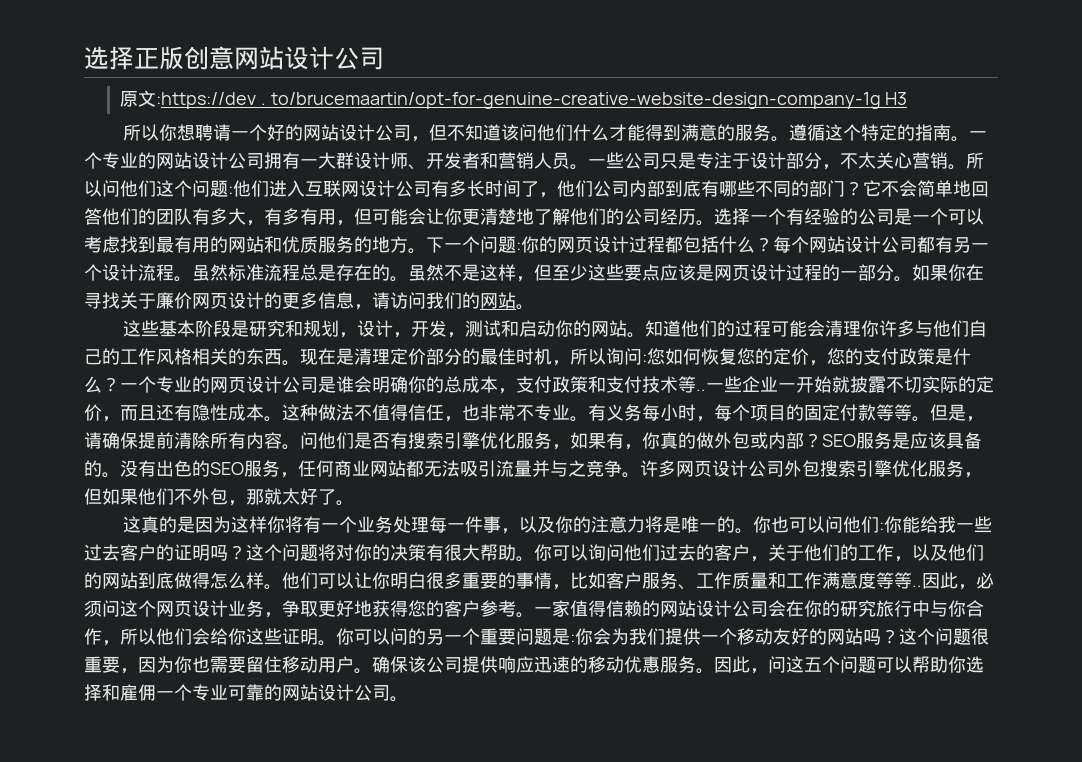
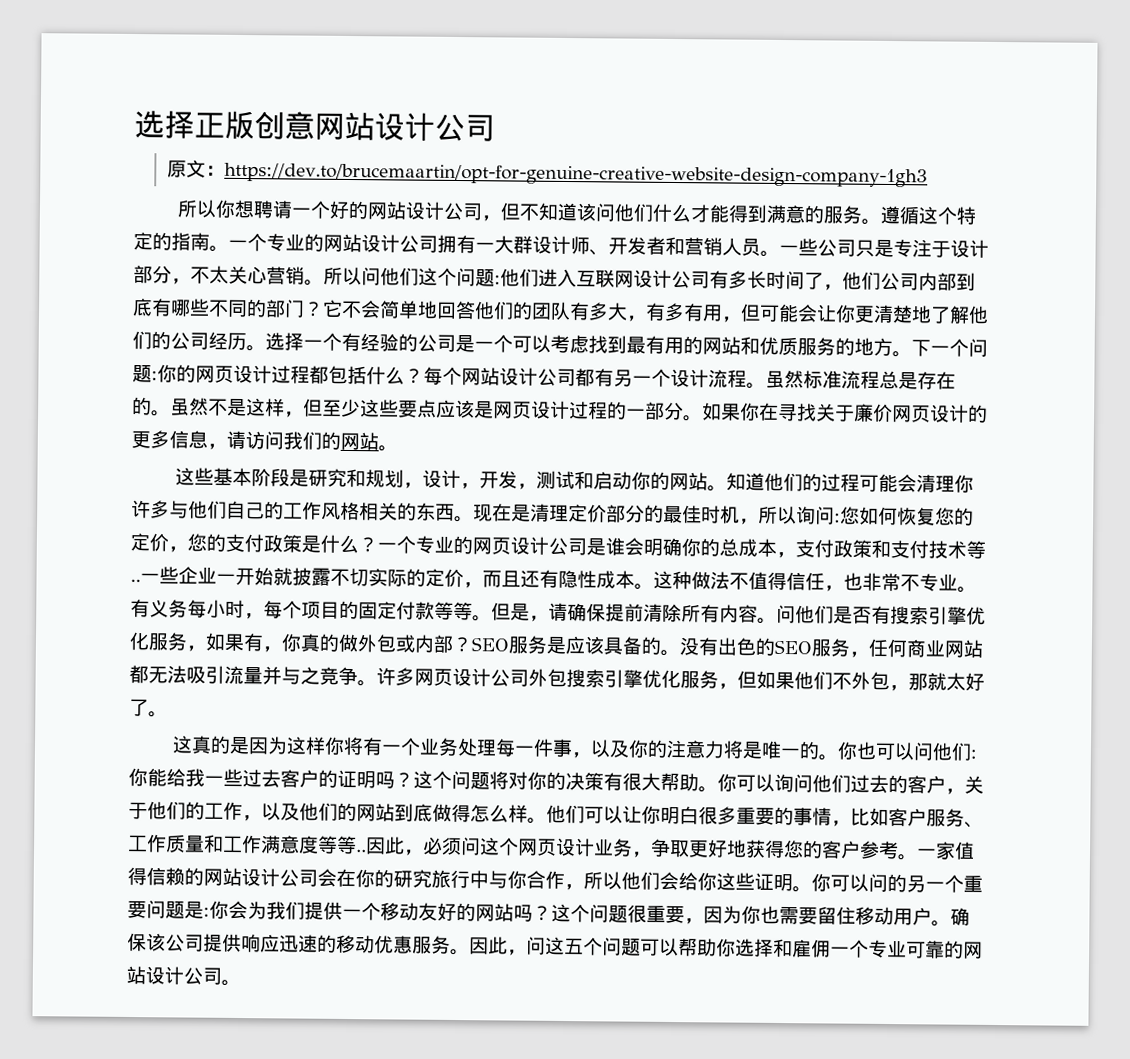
- 原文:https://dev . to/brucemaartin/opt-for-genuine-creative-website-design-company-1g H3
+ 原文：https://dev.to/brucemaartin/opt-for-genuine-creative-website-design-company-1gh3

